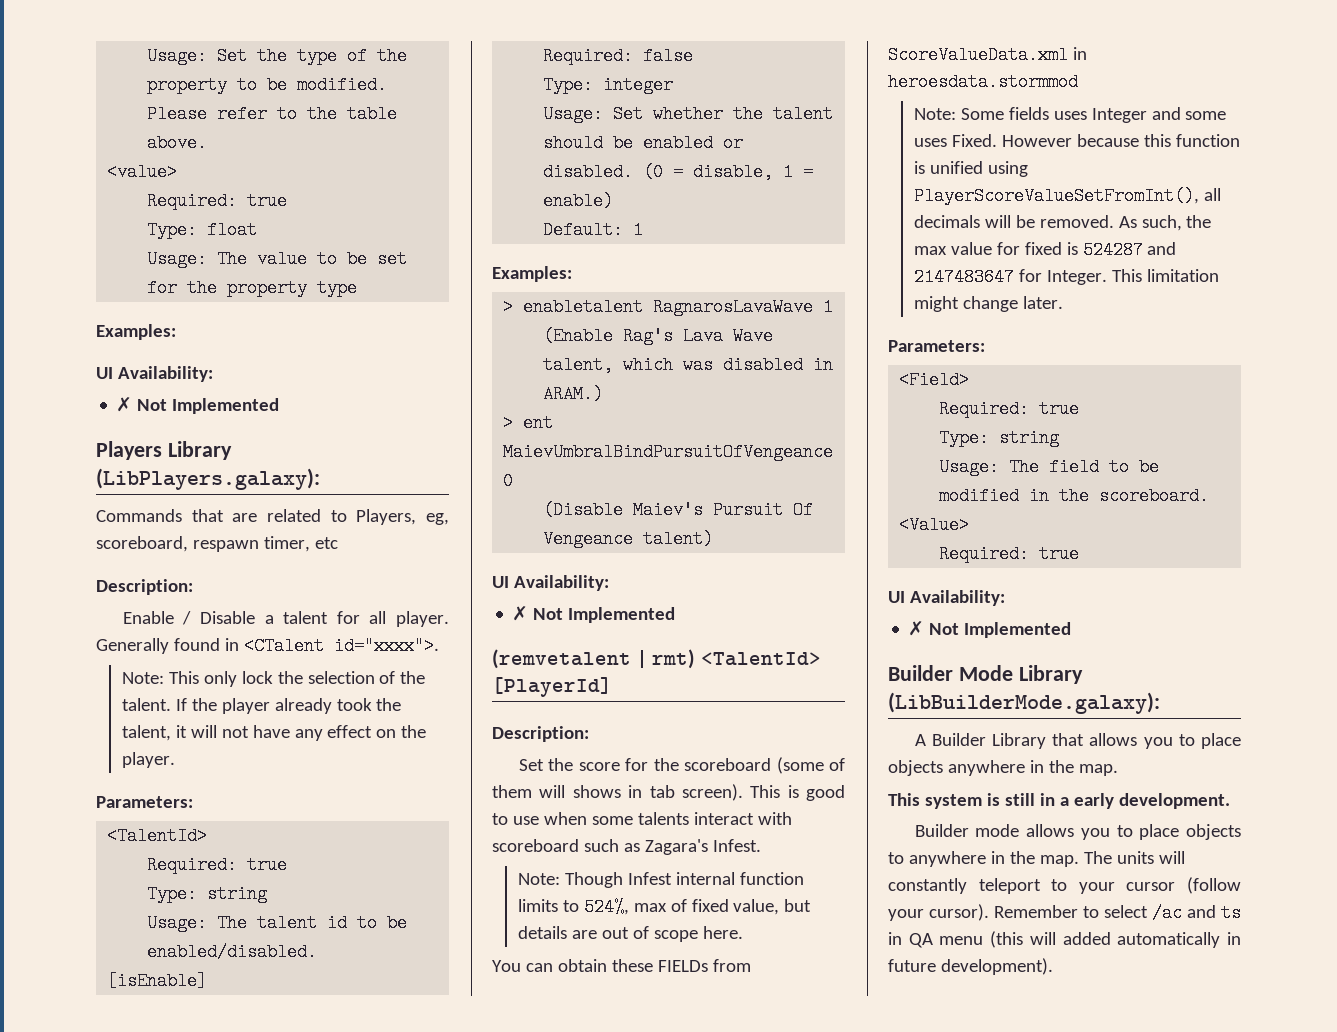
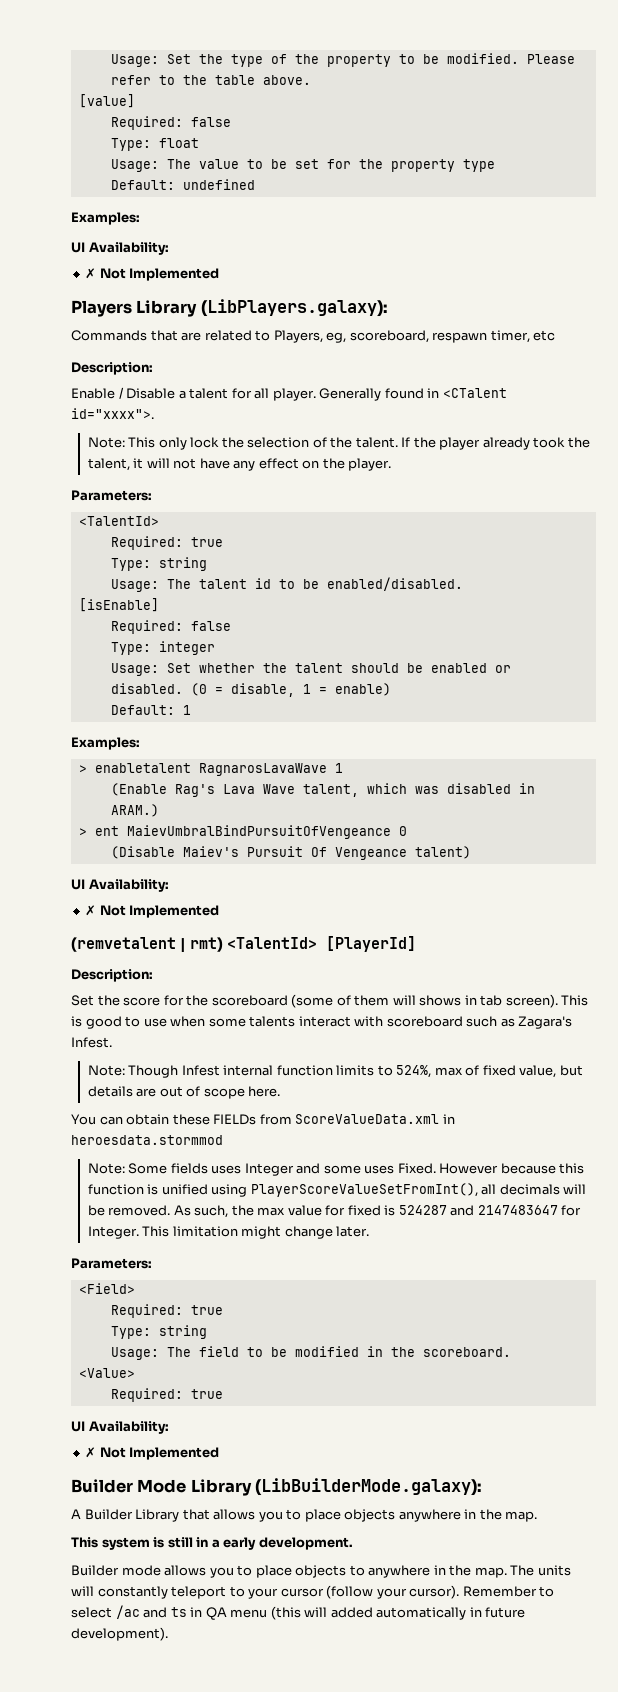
- <value>
- Required: true
+ [value]
+ Required: false
+ Default: undefined

